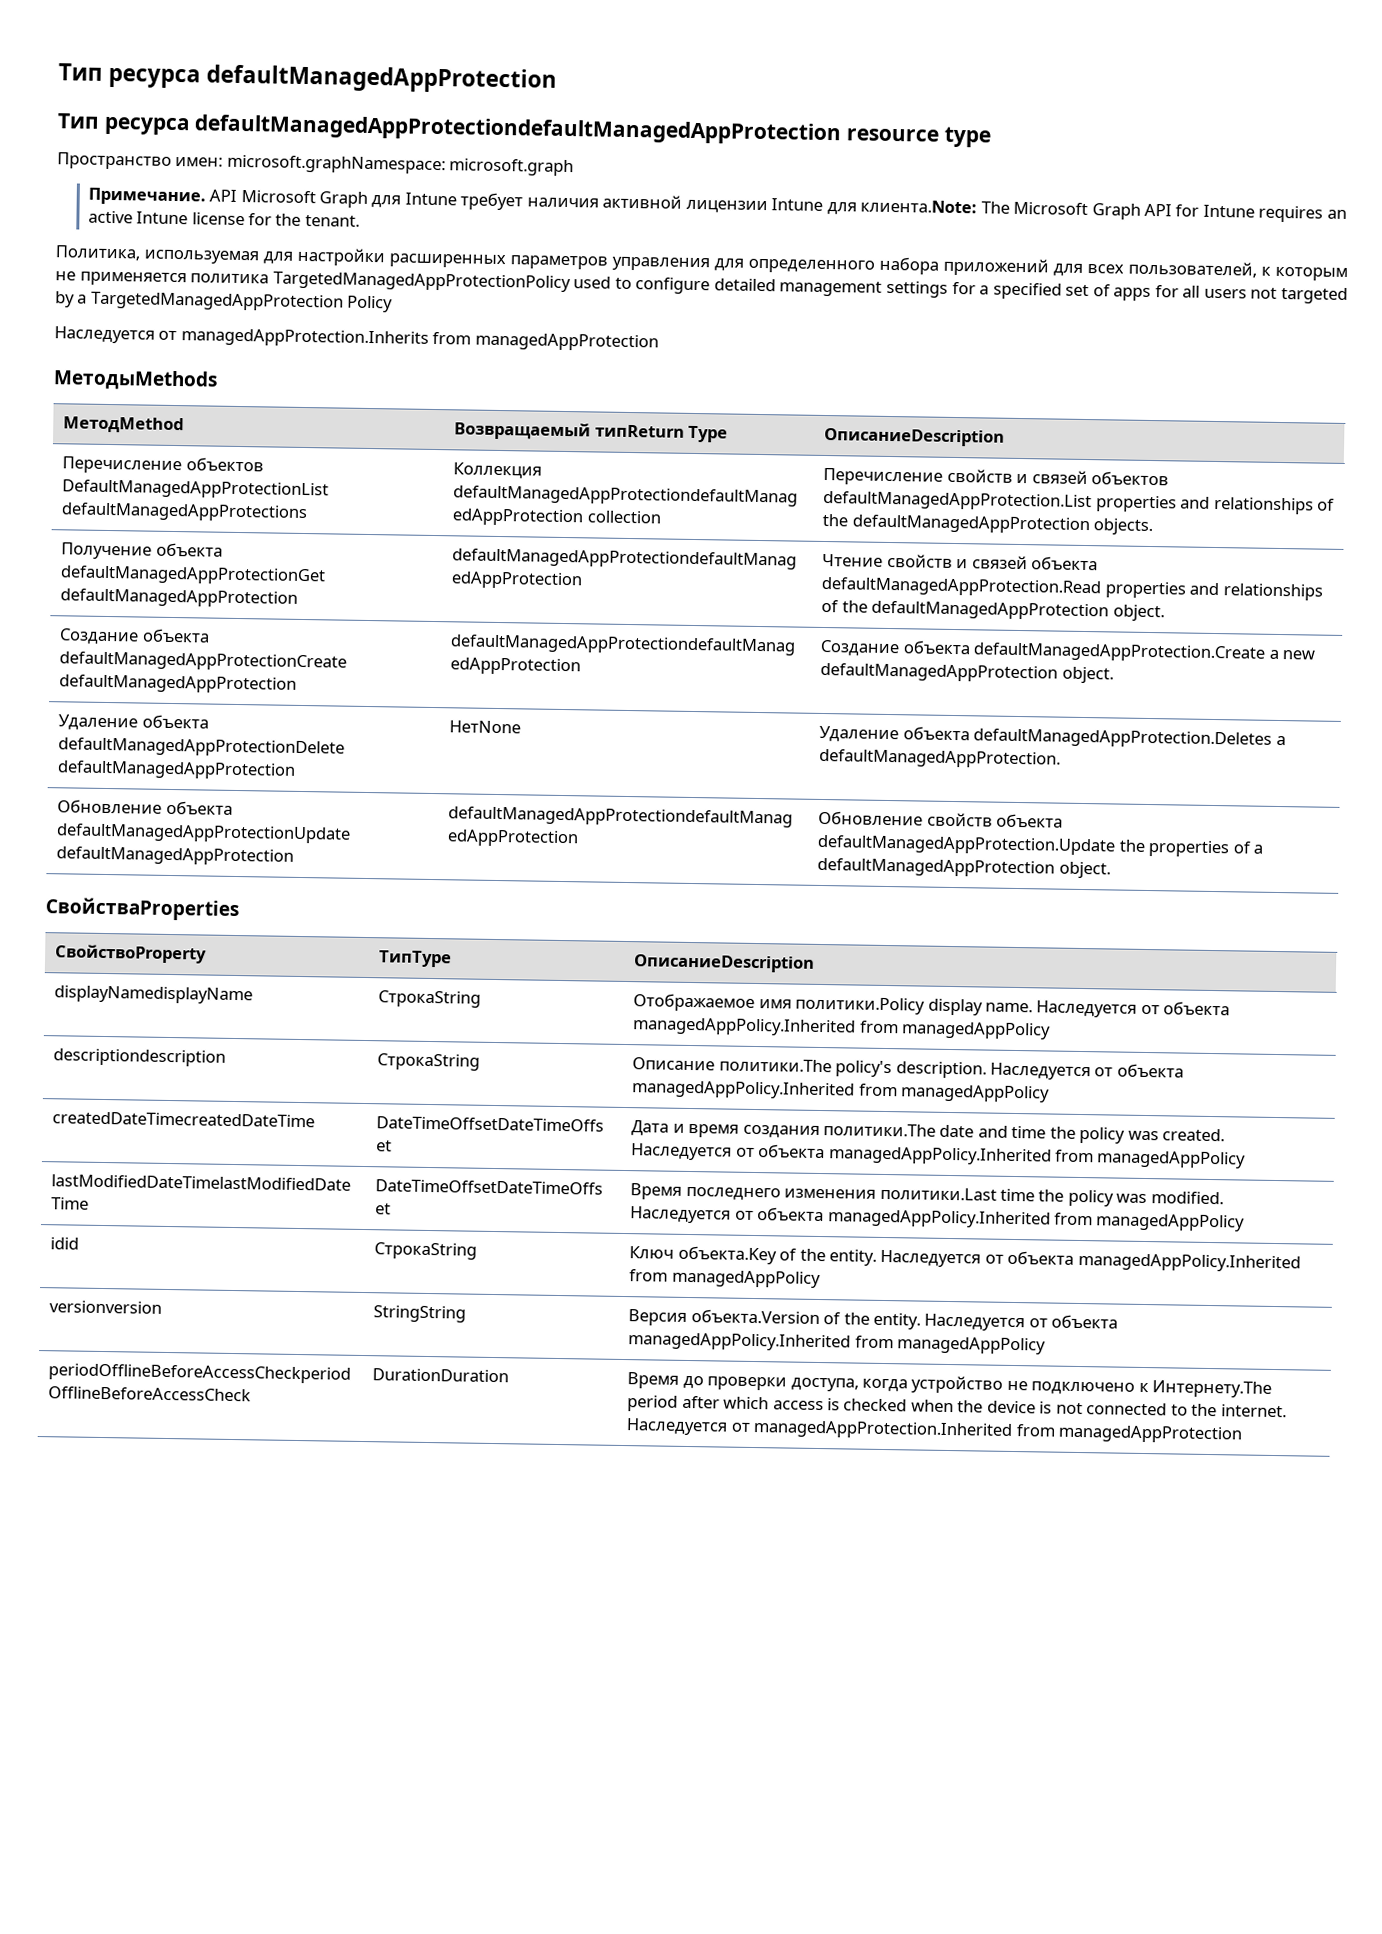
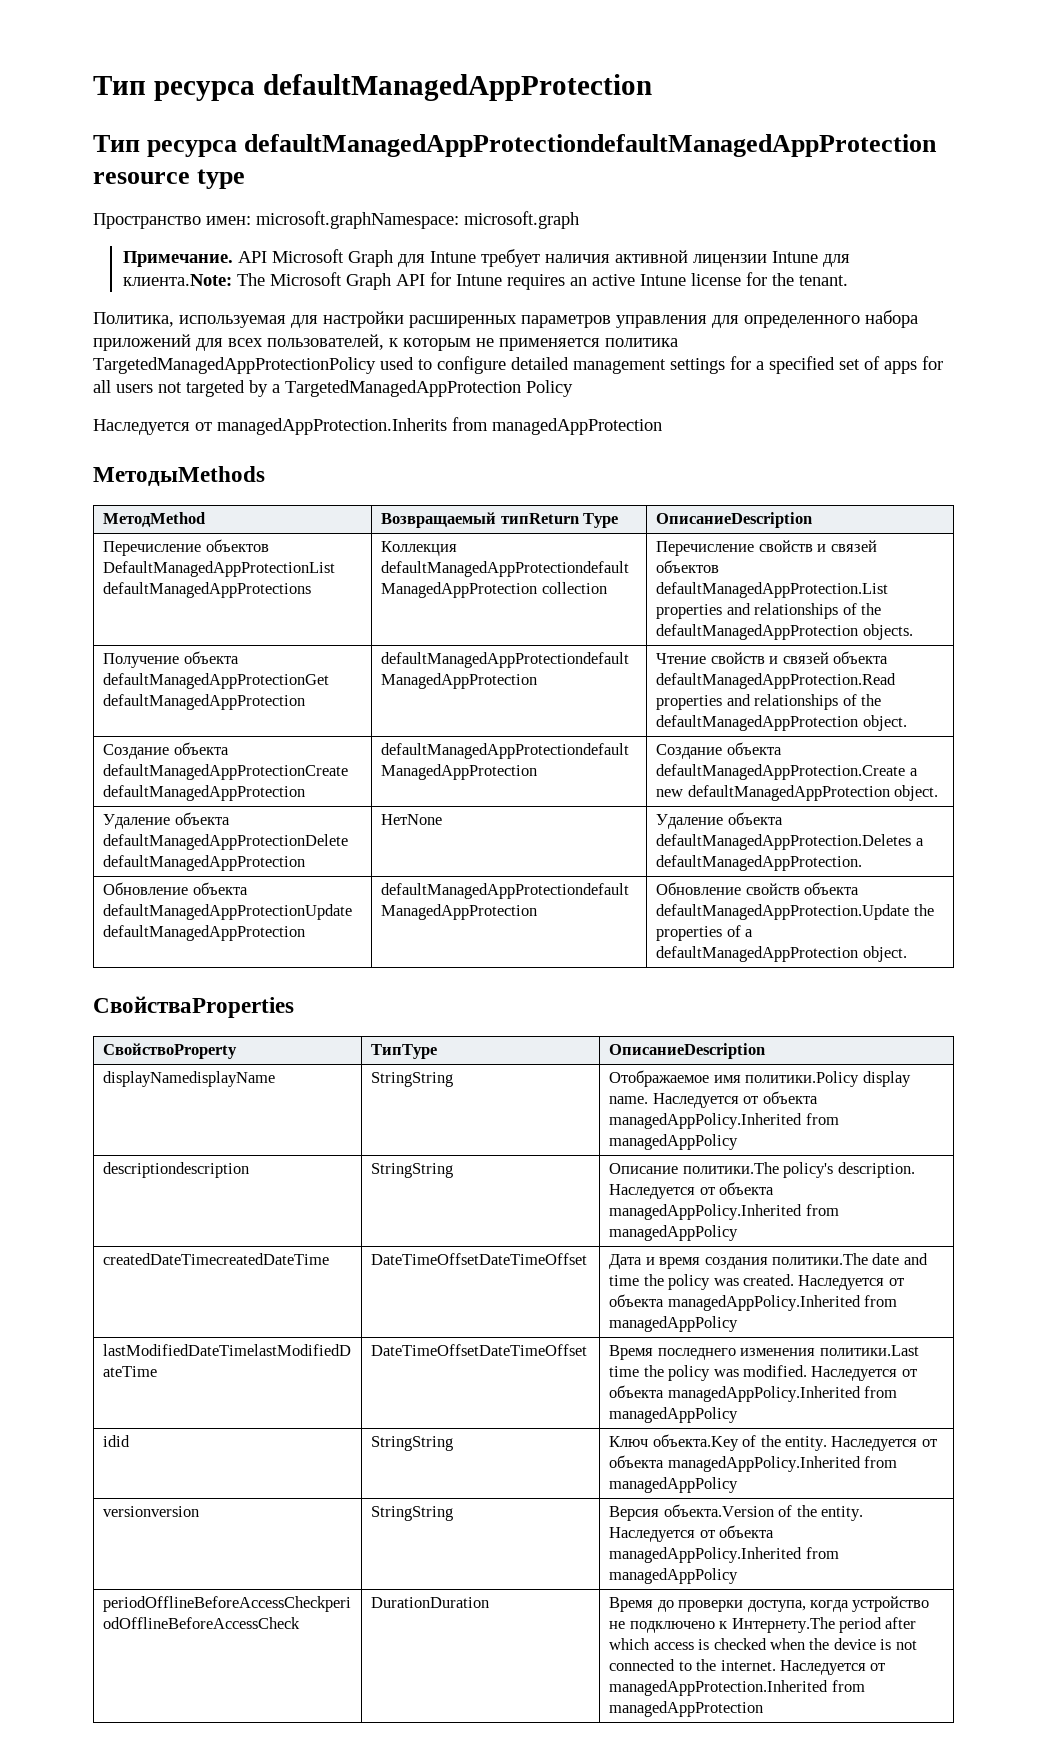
- displayNamedisplayName | СтрокаString | Отображаемое имя политики.Policy display name. Наследуется от объекта managedAppPolicy.Inherited from managedAppPolicy
+ displayNamedisplayName | StringString | Отображаемое имя политики.Policy display name. Наследуется от объекта managedAppPolicy.Inherited from managedAppPolicy
- descriptiondescription | СтрокаString | Описание политики.The policy's description. Наследуется от объекта managedAppPolicy.Inherited from managedAppPolicy
+ descriptiondescription | StringString | Описание политики.The policy's description. Наследуется от объекта managedAppPolicy.Inherited from managedAppPolicy
- idid | СтрокаString | Ключ объекта.Key of the entity. Наследуется от объекта managedAppPolicy.Inherited from managedAppPolicy
+ idid | StringString | Ключ объекта.Key of the entity. Наследуется от объекта managedAppPolicy.Inherited from managedAppPolicy

